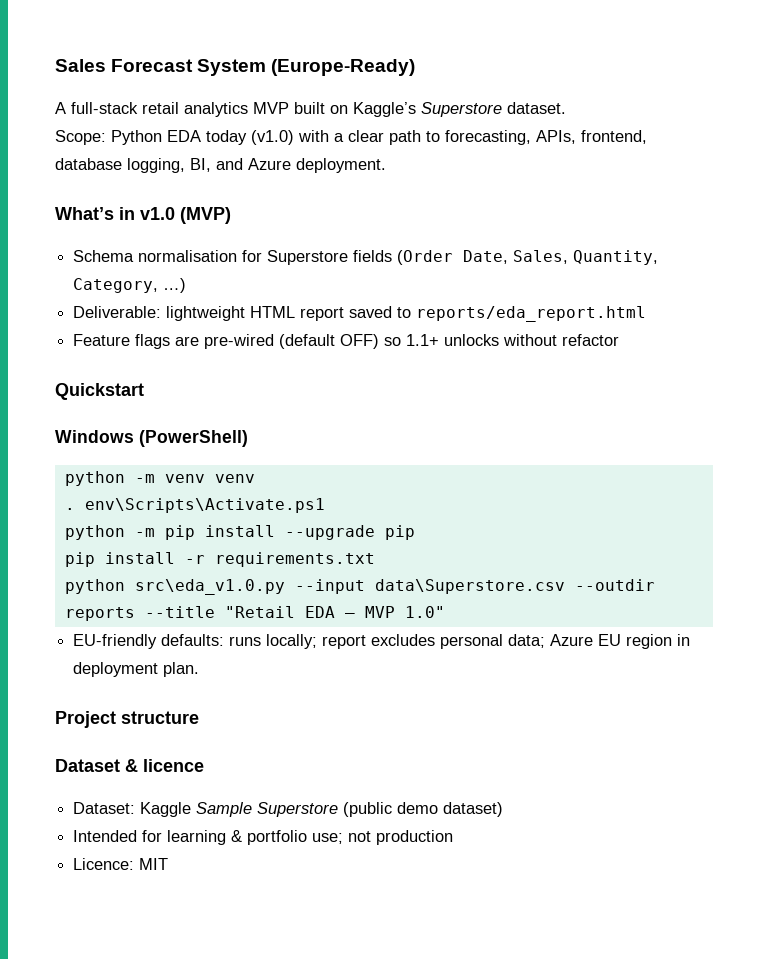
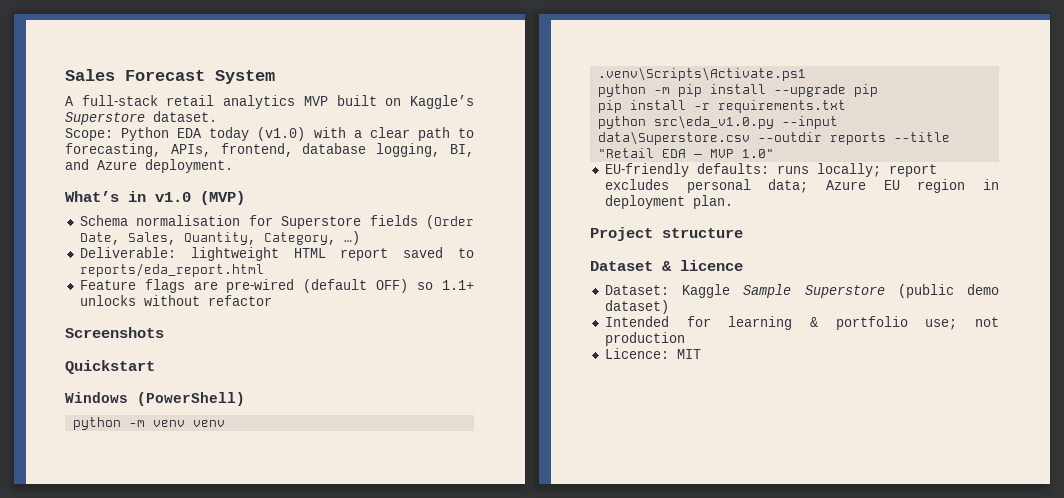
- Sales Forecast System (Europe‑Ready)
+ Sales Forecast System
+ Screenshots
- . env\Scripts\Activate.ps1
+ .venv\Scripts\Activate.ps1

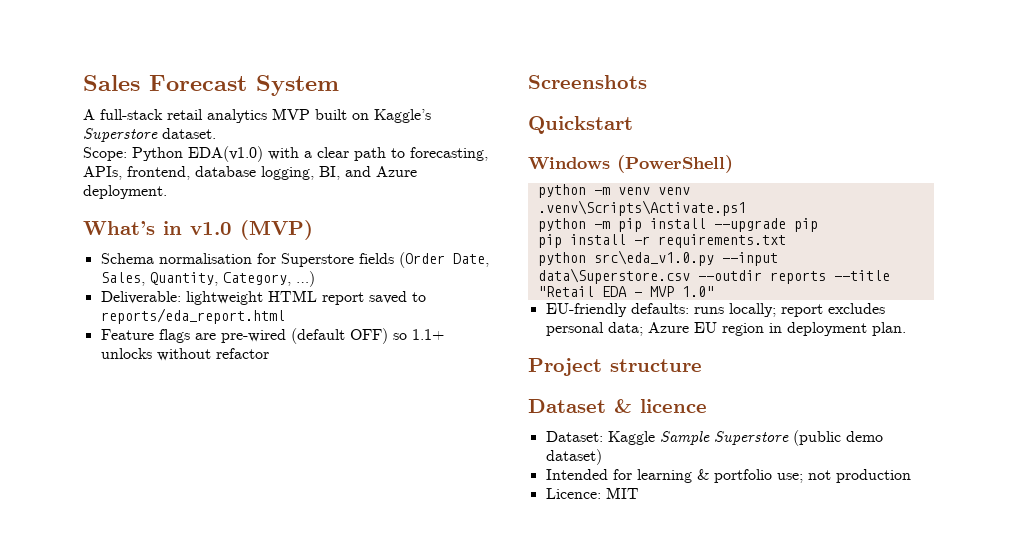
- Scope: Python EDA today (v1.0) with a clear path to forecasting, APIs, frontend, database logging, BI, and Azure deployment.
+ Scope: Python EDA(v1.0) with a clear path to forecasting, APIs, frontend, database logging, BI, and Azure deployment.

